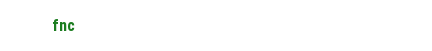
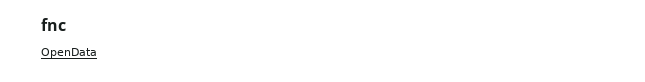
+ OpenData

